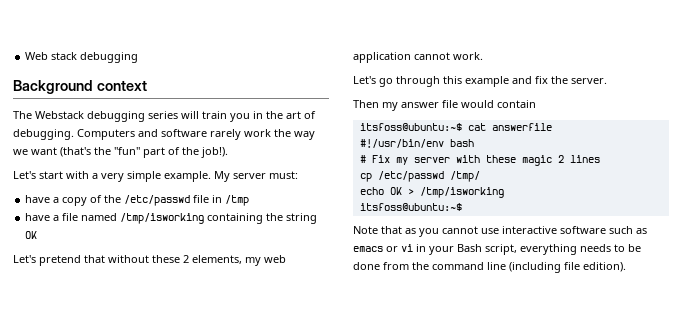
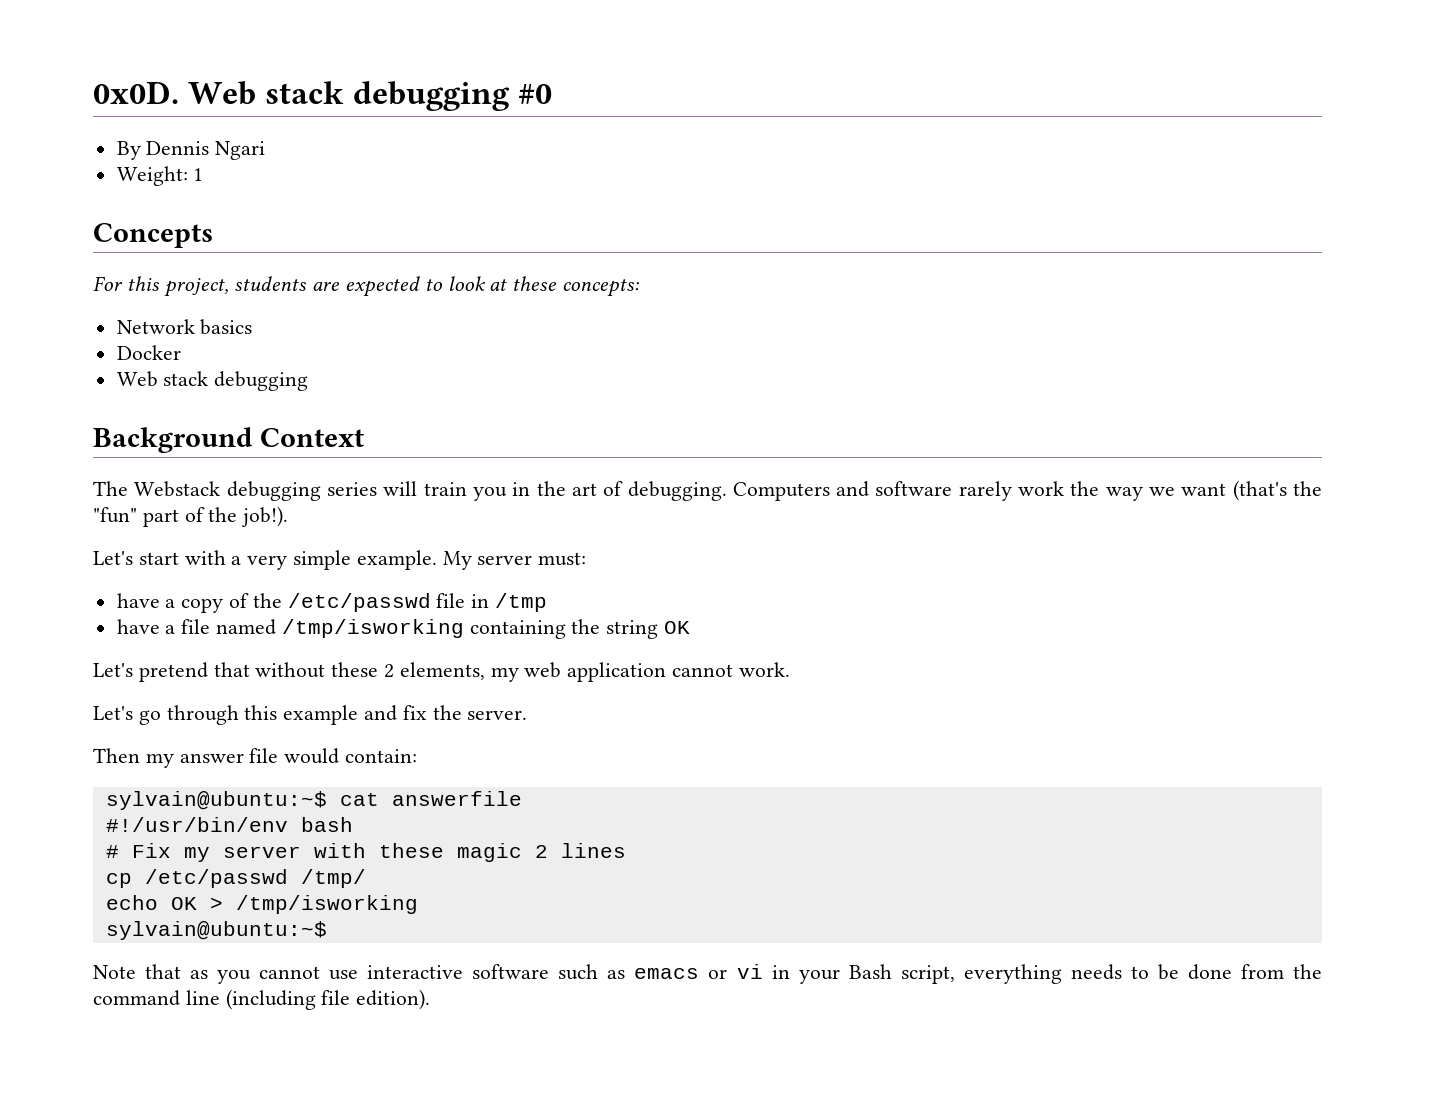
+ 0x0D. Web stack debugging #0
+ By Dennis Ngari
+ Weight: 1
+ Concepts
+ For this project, students are expected to look at these concepts:
+ Network basics
+ Docker
- Background context
+ Background Context
- Then my answer file would contain
- itsfoss@ubuntu:~$ cat answerfile
+ Then my answer file would contain:
+ sylvain@ubuntu:~$ cat answerfile
  echo OK > /tmp/isworking
- itsfoss@ubuntu:~$
+ sylvain@ubuntu:~$

